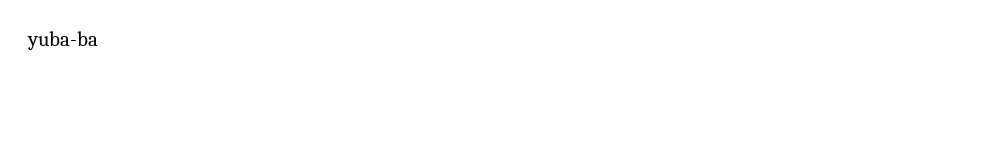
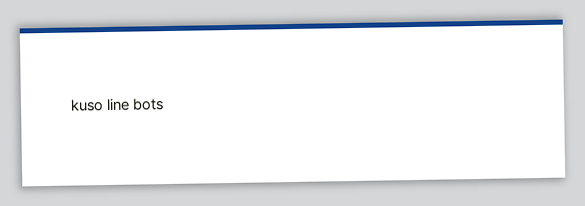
- yuba-ba
+ kuso line bots

